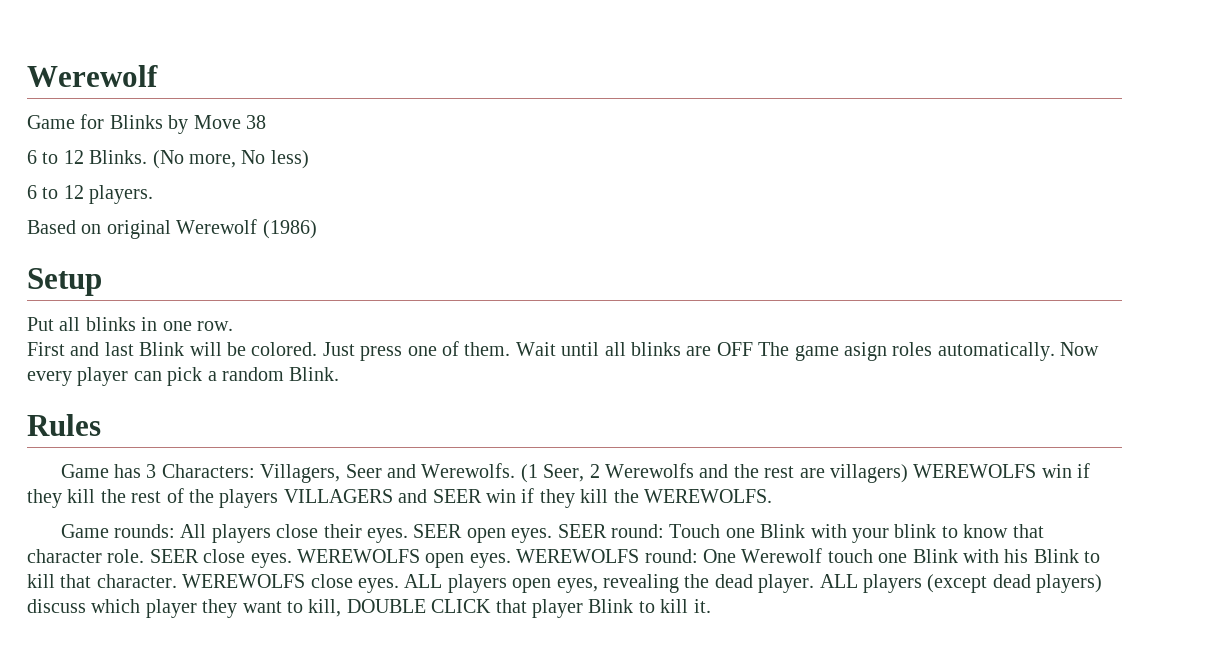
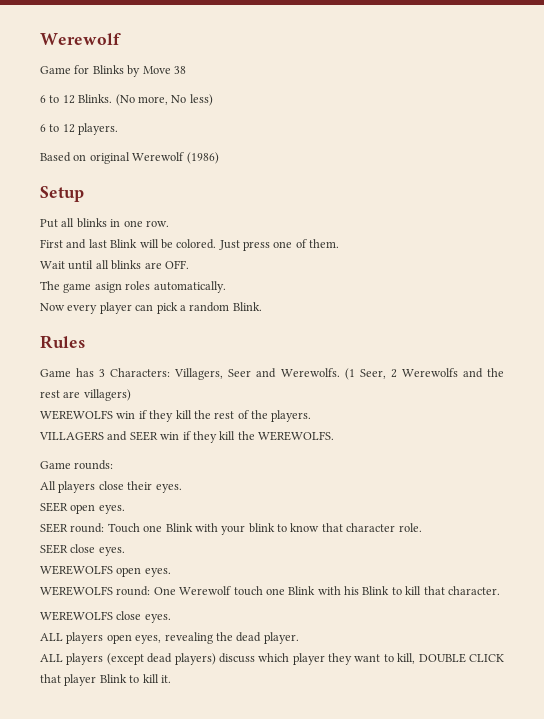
- Just press one of them. Wait until all blinks are OFF The game asign roles automatically. Now every player can pick a random Blink.
+ Just press one of them.
+ Wait until all blinks are OFF.
+ The game asign roles automatically.
+ Now every player can pick a random Blink.
- (1 Seer, 2 Werewolfs and the rest are villagers) WEREWOLFS win if they kill the rest of the players VILLAGERS and SEER win if they kill the WEREWOLFS.
+ (1 Seer, 2 Werewolfs and the rest are villagers)
+ WEREWOLFS win if they kill the rest of the players.
+ VILLAGERS and SEER win if they kill the WEREWOLFS.
- Game rounds: All players close their eyes. SEER open eyes. SEER round:
+ Game rounds:
+ All players close their eyes.
+ SEER open eyes.
+ SEER round:
- Touch one Blink with your blink to know that character role. SEER close eyes. WEREWOLFS open eyes. WEREWOLFS round:
+ Touch one Blink with your blink to know that character role.
+ SEER close eyes.
+ WEREWOLFS open eyes.
+ WEREWOLFS round:
- One Werewolf touch one Blink with his Blink to kill that character. WEREWOLFS close eyes. ALL players open eyes, revealing the dead player. ALL players (except dead players) discuss which player they want to kill, DOUBLE CLICK that player Blink to kill it.
+ One Werewolf touch one Blink with his Blink to kill that character.
+ WEREWOLFS close eyes.
+ ALL players open eyes, revealing the dead player.
+ ALL players (except dead players) discuss which player they want to kill, DOUBLE CLICK that player Blink to kill it.

